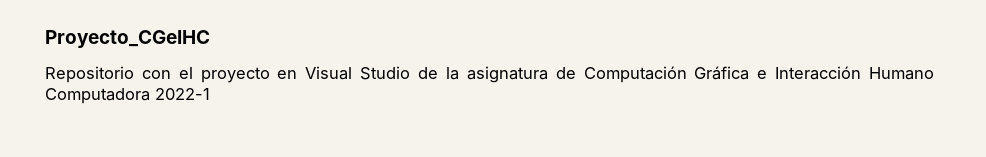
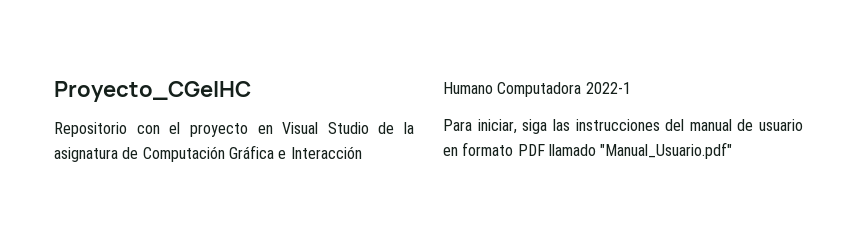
+ Para iniciar, siga las instrucciones del manual de usuario en formato PDF llamado "Manual_Usuario.pdf"

